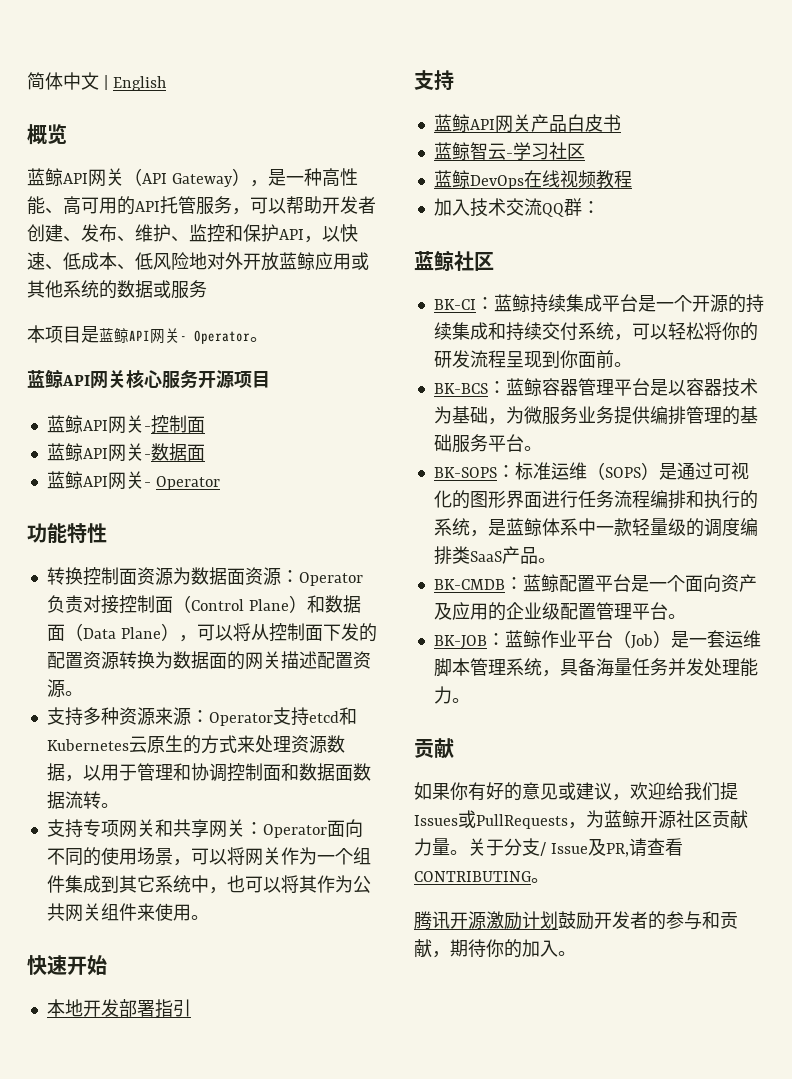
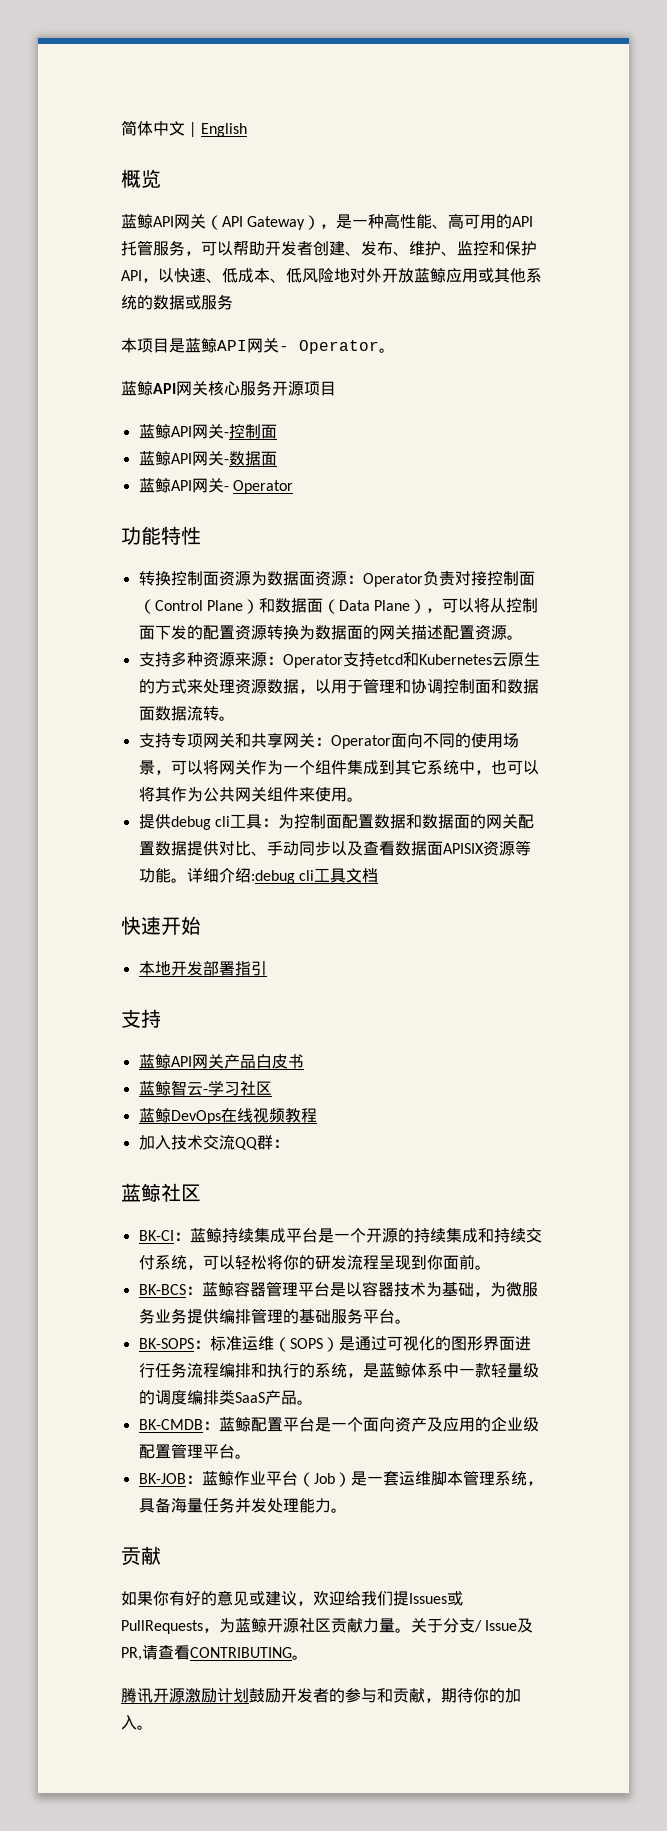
+ 提供debug cli工具：为控制面配置数据和数据面的网关配置数据提供对比、手动同步以及查看数据面APISIX资源等功能。详细介绍:debug cli工具文档

